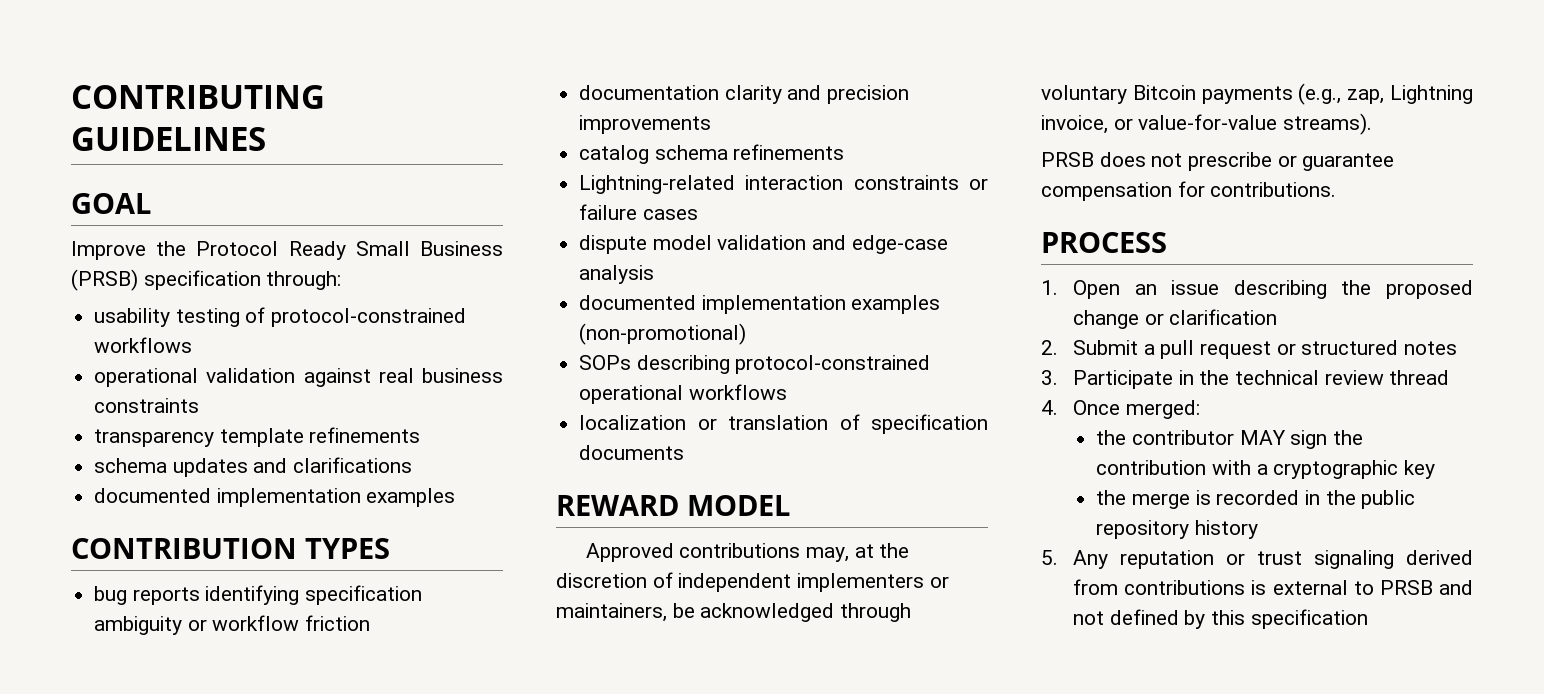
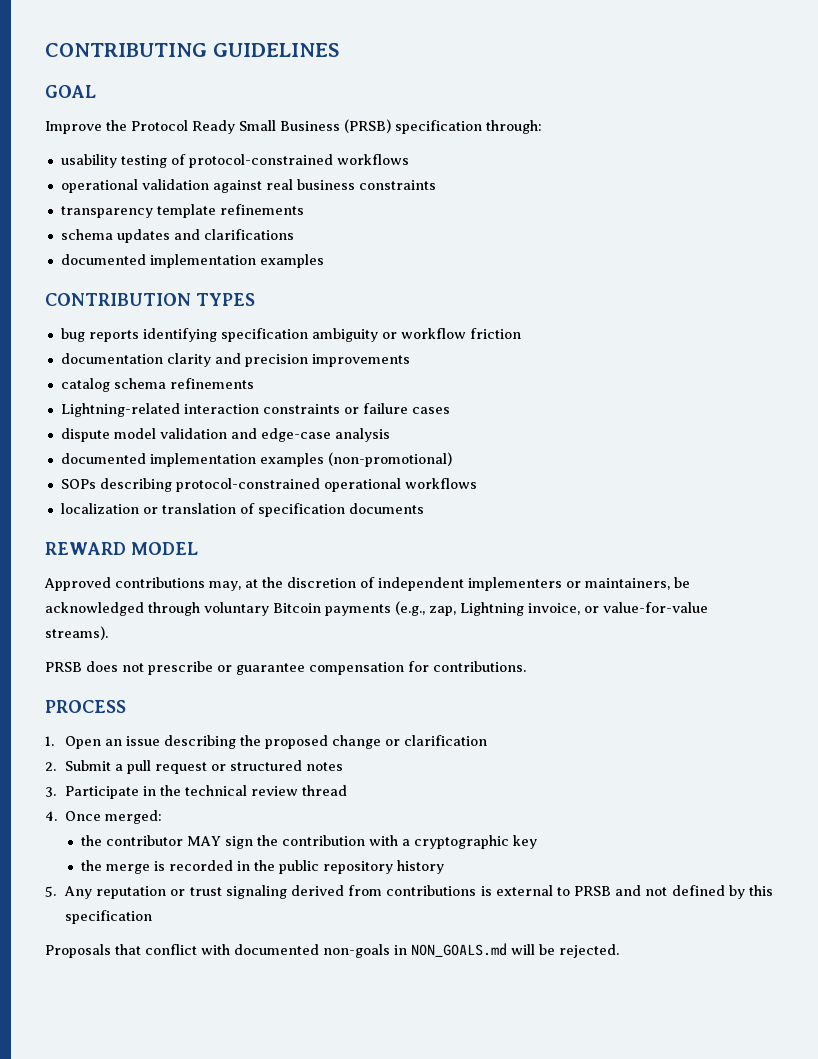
+ Proposals that conflict with documented non-goals in NON_GOALS.md will be rejected.

